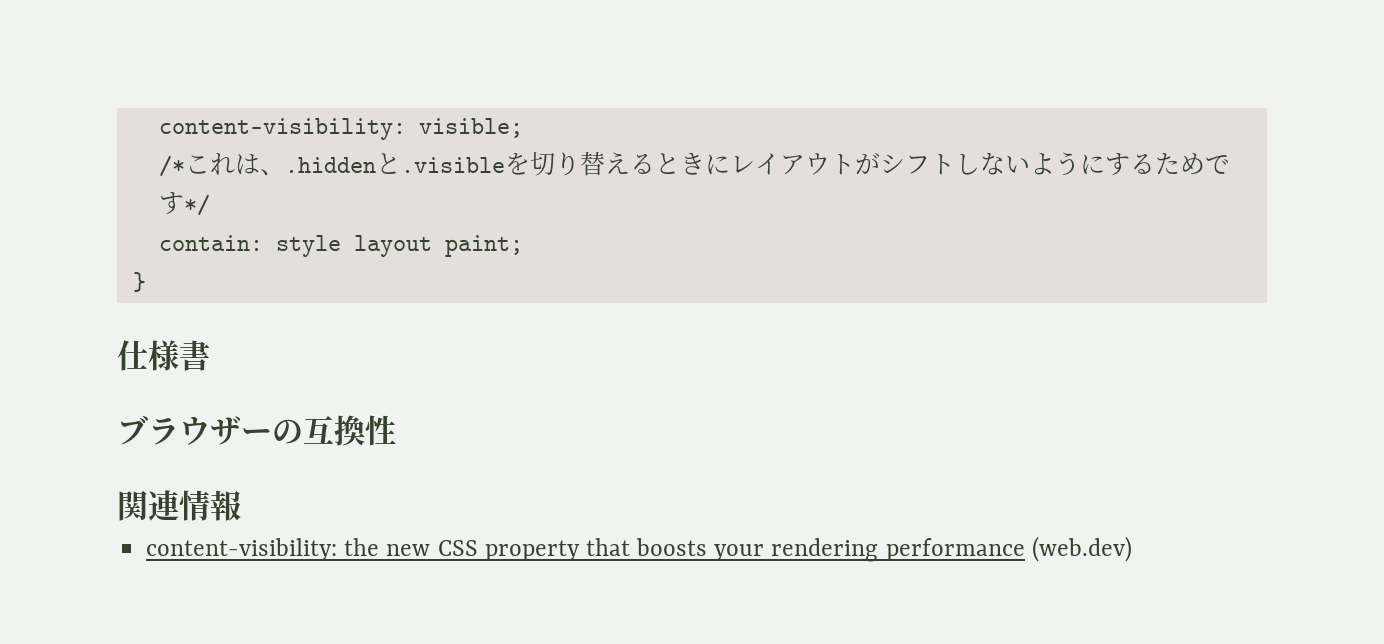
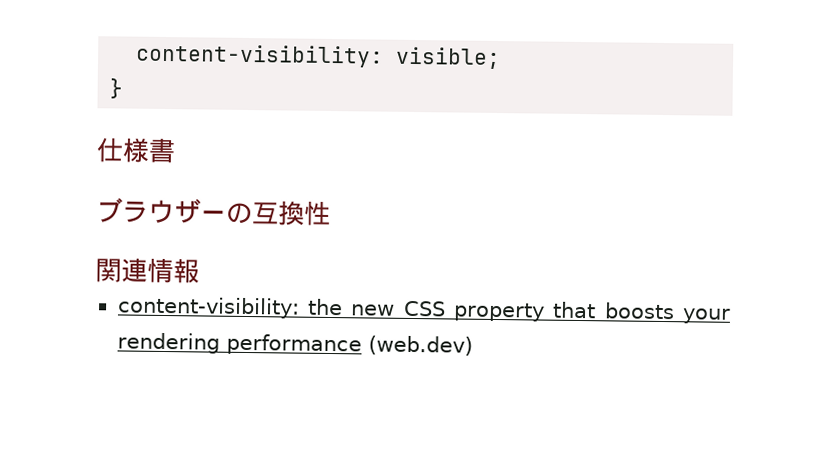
- /*これは、.hiddenと.visibleを切り替えるときにレイアウトがシフトしないようにするためです*/
- contain: style layout paint;

